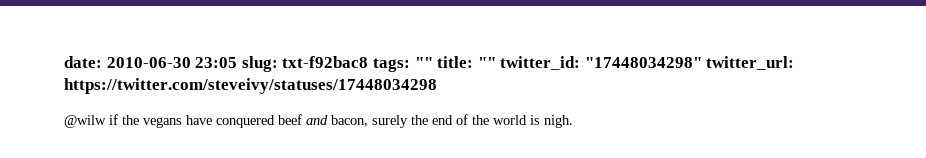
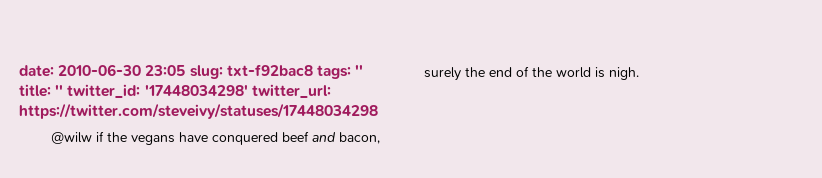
- date: 2010-06-30 23:05 slug: txt-f92bac8 tags: "" title: "" twitter_id: "17448034298" twitter_url: https://twitter.com/steveivy/statuses/17448034298
+ date: 2010-06-30 23:05 slug: txt-f92bac8 tags: '' title: '' twitter_id: '17448034298' twitter_url: https://twitter.com/steveivy/statuses/17448034298

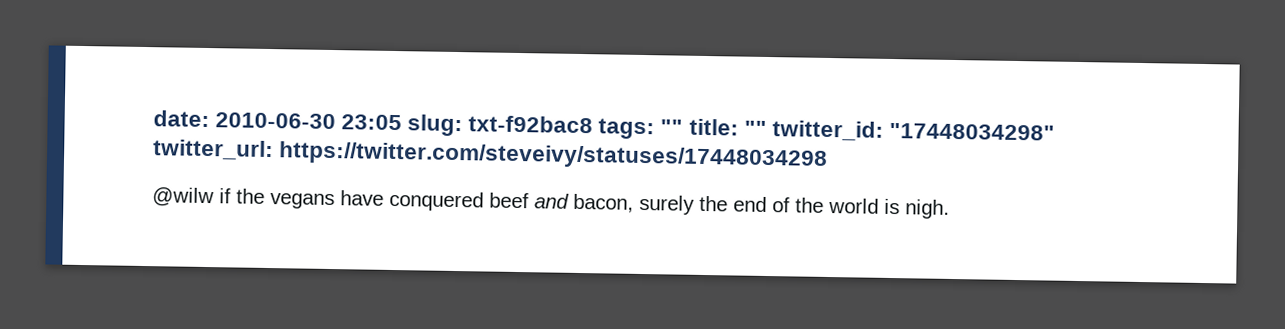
- date: 2010-06-30 23:05 slug: txt-f92bac8 tags: '' title: '' twitter_id: '17448034298' twitter_url: https://twitter.com/steveivy/statuses/17448034298
+ date: 2010-06-30 23:05 slug: txt-f92bac8 tags: "" title: "" twitter_id: "17448034298" twitter_url: https://twitter.com/steveivy/statuses/17448034298

